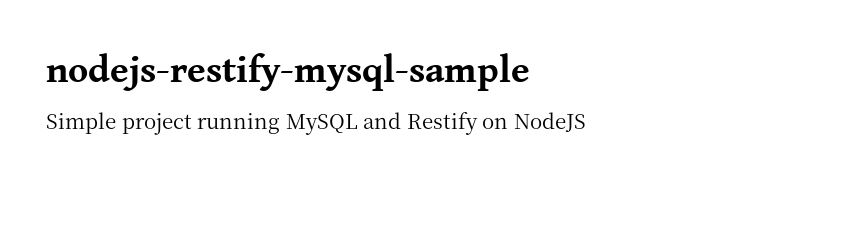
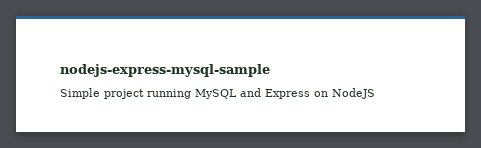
- nodejs-restify-mysql-sample
+ nodejs-express-mysql-sample
- Simple project running MySQL and Restify on NodeJS
+ Simple project running MySQL and Express on NodeJS

